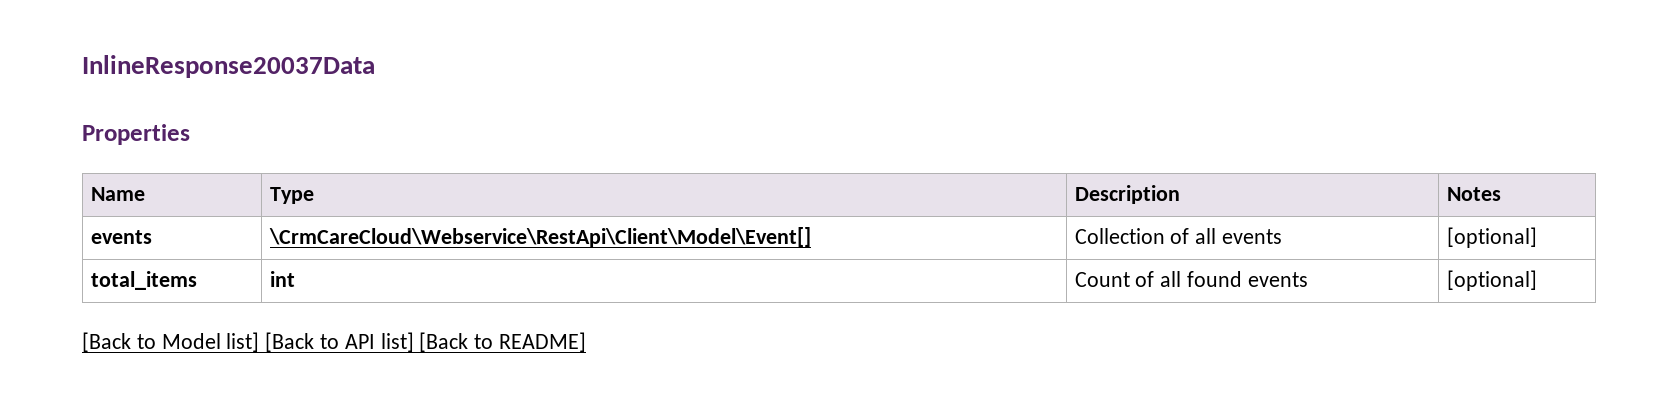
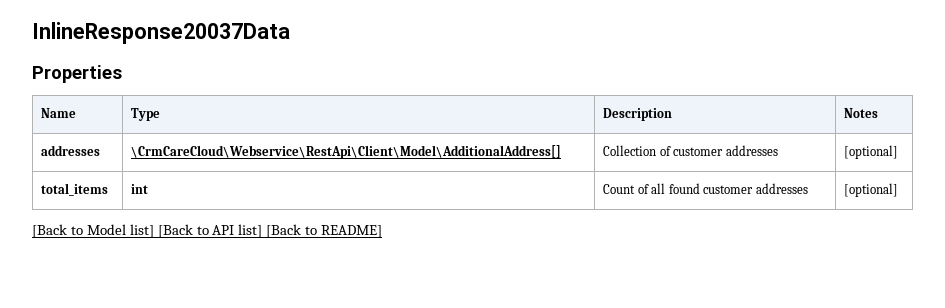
- events | \CrmCareCloud\Webservice\RestApi\Client\Model\Event[] | Collection of all events | [optional]
+ addresses | \CrmCareCloud\Webservice\RestApi\Client\Model\AdditionalAddress[] | Collection of customer addresses | [optional]
- total_items | int | Count of all found events | [optional]
+ total_items | int | Count of all found customer addresses | [optional]

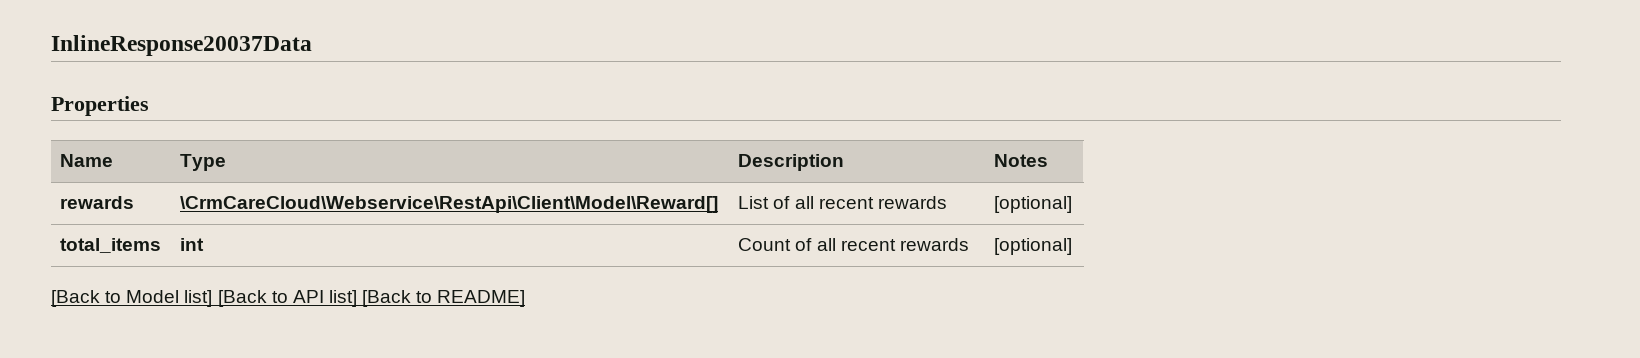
- addresses | \CrmCareCloud\Webservice\RestApi\Client\Model\AdditionalAddress[] | Collection of customer addresses | [optional]
+ rewards | \CrmCareCloud\Webservice\RestApi\Client\Model\Reward[] | List of all recent rewards | [optional]
- total_items | int | Count of all found customer addresses | [optional]
+ total_items | int | Count of all recent rewards | [optional]

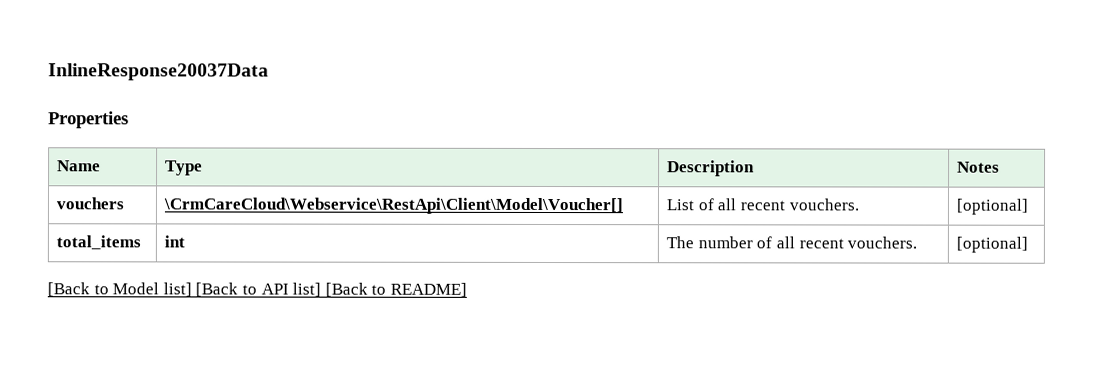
- rewards | \CrmCareCloud\Webservice\RestApi\Client\Model\Reward[] | List of all recent rewards | [optional]
+ vouchers | \CrmCareCloud\Webservice\RestApi\Client\Model\Voucher[] | List of all recent vouchers. | [optional]
- total_items | int | Count of all recent rewards | [optional]
+ total_items | int | The number of all recent vouchers. | [optional]

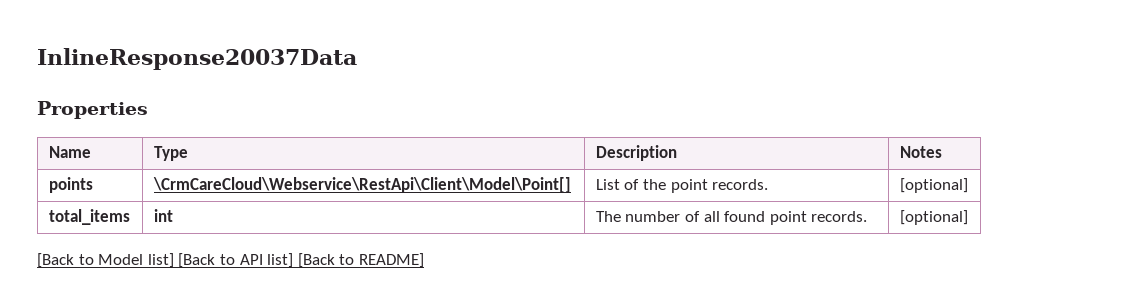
- vouchers | \CrmCareCloud\Webservice\RestApi\Client\Model\Voucher[] | List of all recent vouchers. | [optional]
+ points | \CrmCareCloud\Webservice\RestApi\Client\Model\Point[] | List of the point records. | [optional]
- total_items | int | The number of all recent vouchers. | [optional]
+ total_items | int | The number of all found point records. | [optional]

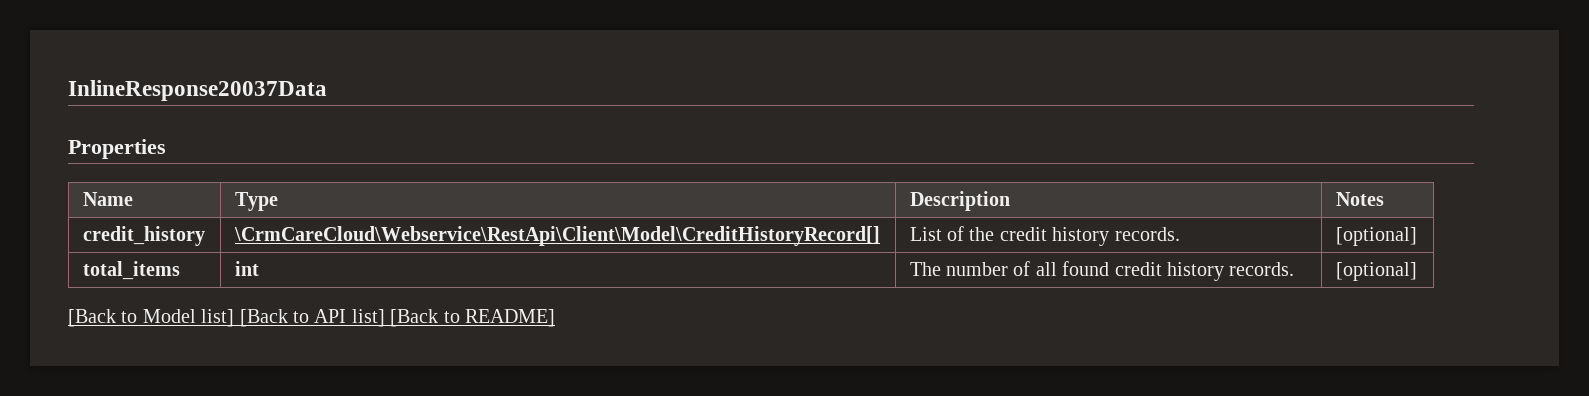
- points | \CrmCareCloud\Webservice\RestApi\Client\Model\Point[] | List of the point records. | [optional]
+ credit_history | \CrmCareCloud\Webservice\RestApi\Client\Model\CreditHistoryRecord[] | List of the credit history records. | [optional]
- total_items | int | The number of all found point records. | [optional]
+ total_items | int | The number of all found credit history records. | [optional]

